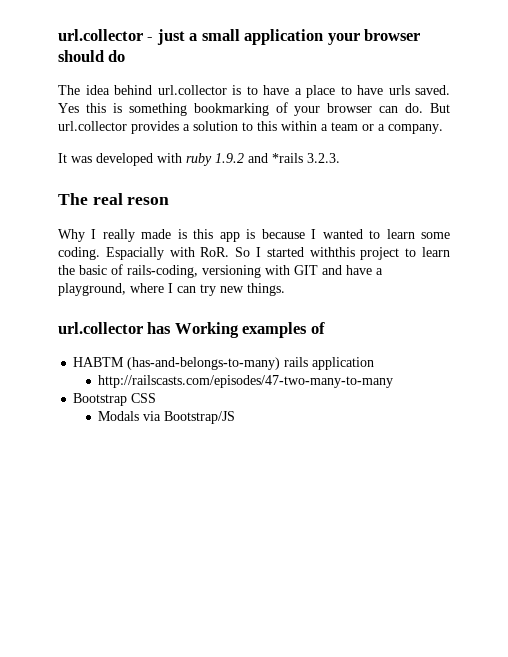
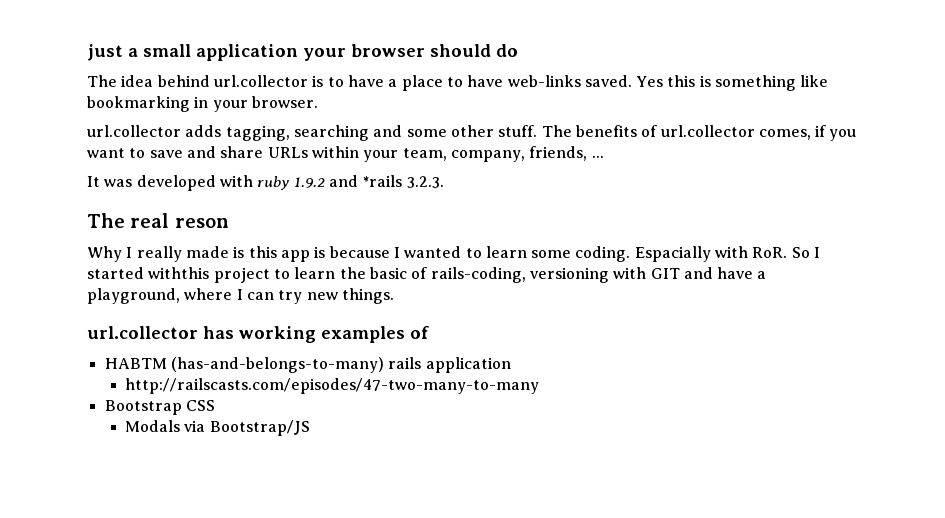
- url.collector - just a small application your browser should do
+ just a small application your browser should do
- The idea behind url.collector is to have a place to have urls saved.
+ The idea behind url.collector is to have a place to have web-links saved.
- Yes this is something bookmarking of your browser can do. But url.collector provides a solution to this within a team or a company.
+ Yes this is something like bookmarking in your browser.
+ url.collector adds tagging, searching and some other stuff. The benefits of url.collector comes, if you want to save and share URLs within your team, company, friends, ...
- url.collector has Working examples of
+ url.collector has working examples of

